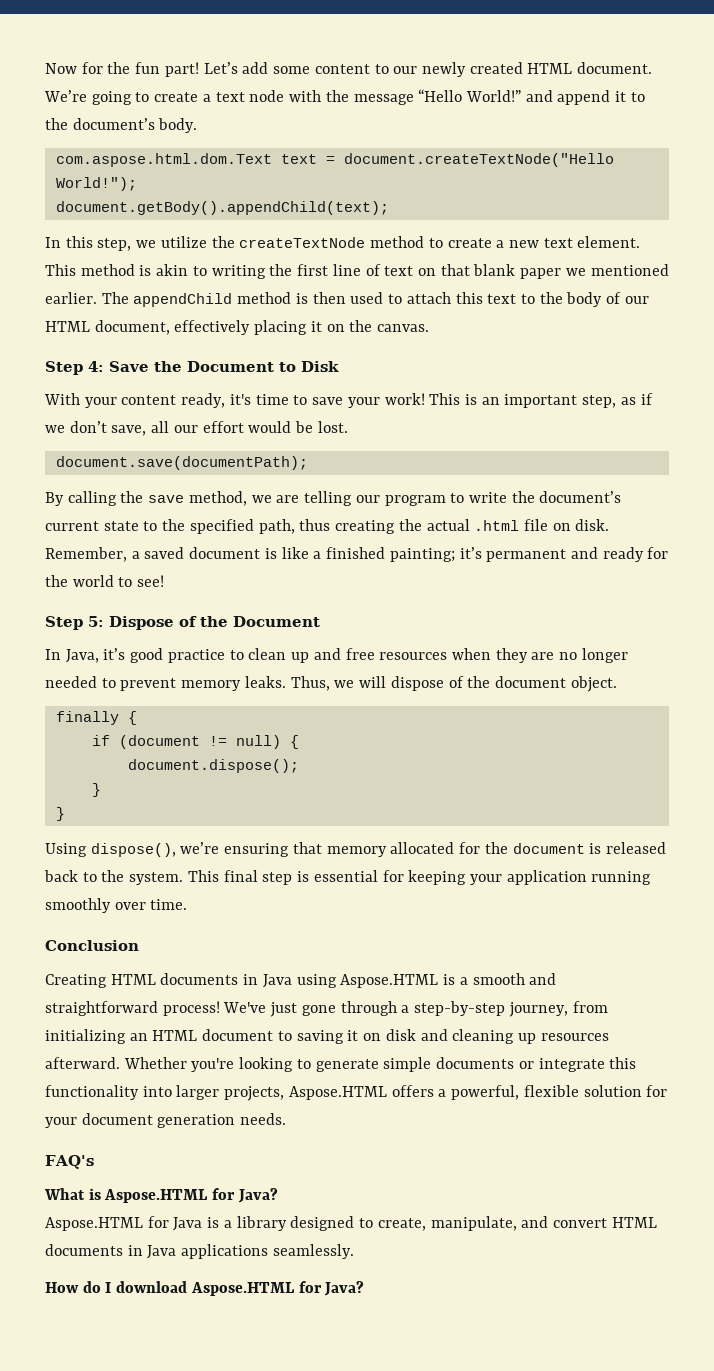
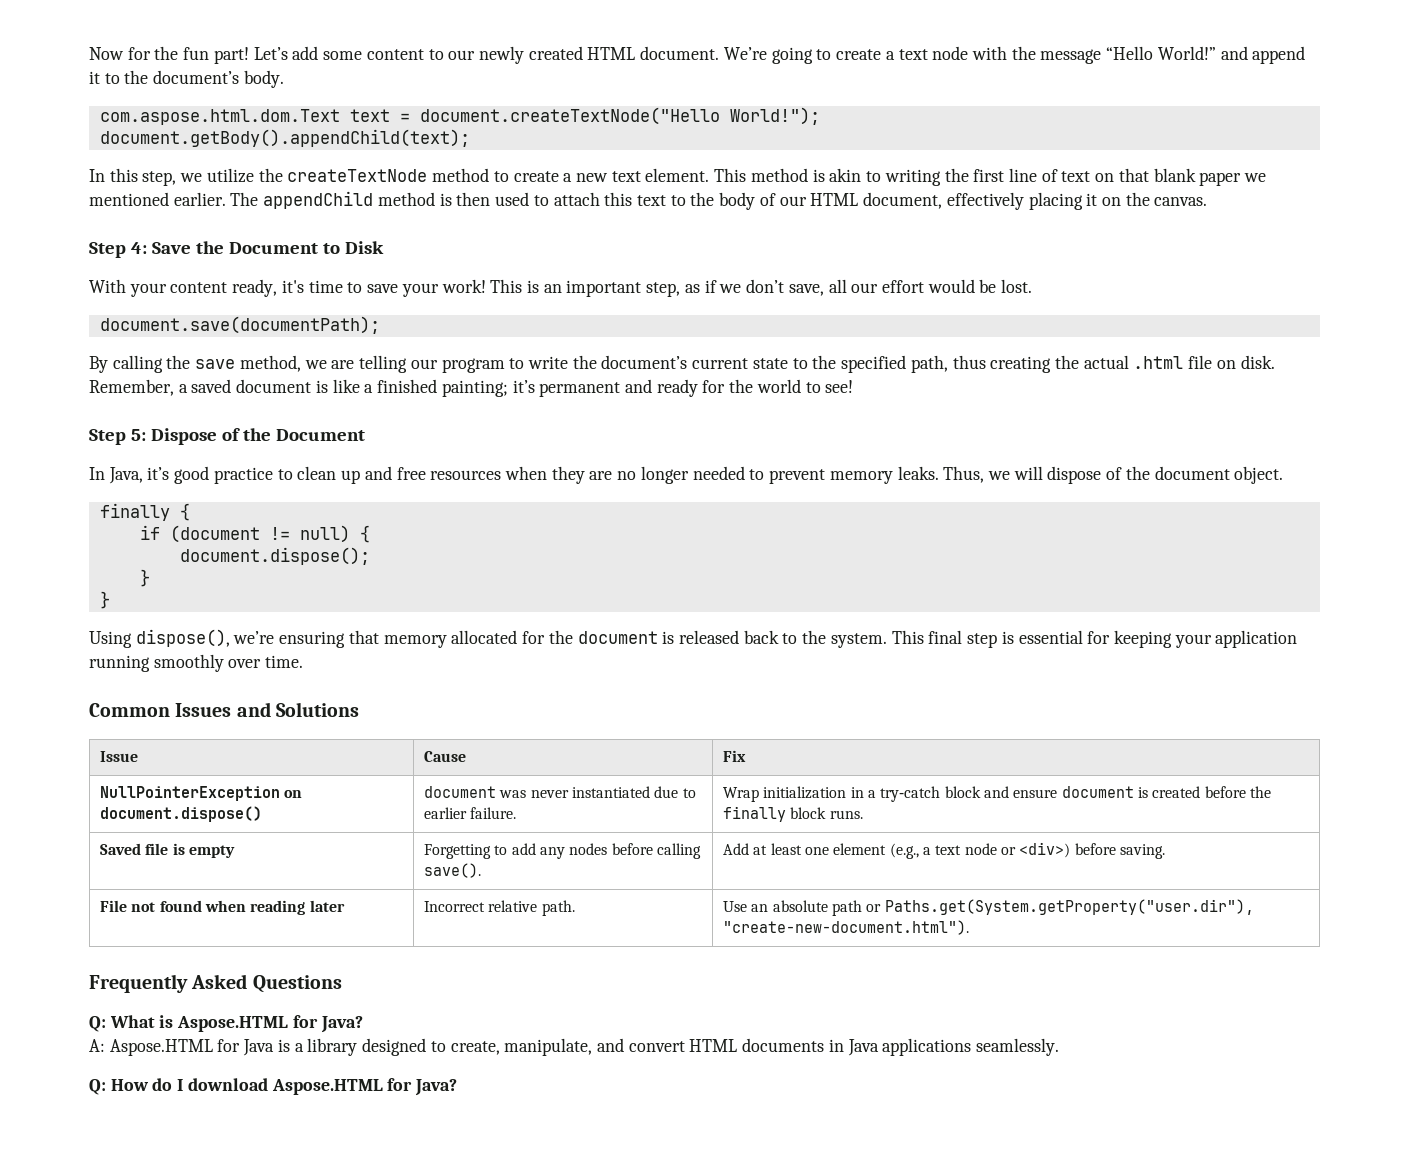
- Conclusion
- Creating HTML documents in Java using Aspose.HTML is a smooth and straightforward process! We've just gone through a step-by-step journey, from initializing an HTML document to saving it on disk and cleaning up resources afterward. Whether you're looking to generate simple documents or integrate this functionality into larger projects, Aspose.HTML offers a powerful, flexible solution for your document generation needs.
- FAQ's
- What is Aspose.HTML for Java?
+ Common Issues and Solutions
+ Issue | Cause | Fix
+ NullPointerException on document.dispose() | document was never instantiated due to earlier failure. | Wrap initialization in a try‑catch block and ensure document is created before the finally block runs.
+ Saved file is empty | Forgetting to add any nodes before calling save(). | Add at least one element (e.g., a text node or <div>) before saving.
+ File not found when reading later | Incorrect relative path. | Use an absolute path or Paths.get(System.getProperty("user.dir"), "create-new-document.html").
+ Frequently Asked Questions
+ Q: What is Aspose.HTML for Java?
- Aspose.HTML for Java is a library designed to create, manipulate, and convert HTML documents in Java applications seamlessly.
+ A: Aspose.HTML for Java is a library designed to create, manipulate, and convert HTML documents in Java applications seamlessly.
- How do I download Aspose.HTML for Java?
+ Q: How do I download Aspose.HTML for Java?

